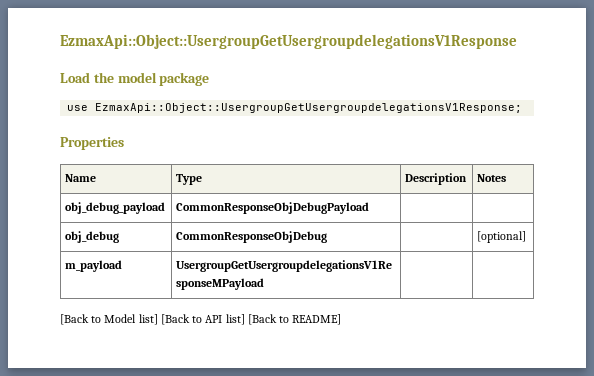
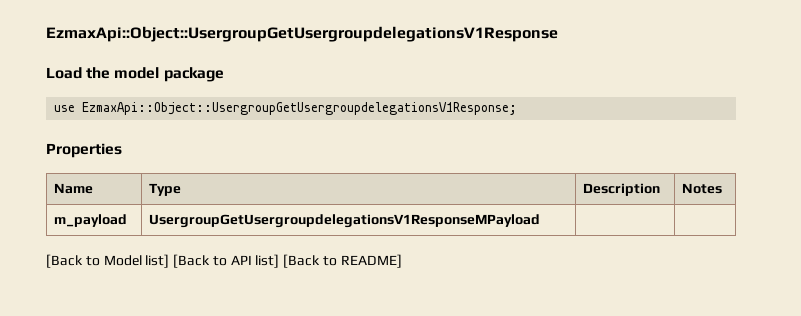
- obj_debug_payload | CommonResponseObjDebugPayload | |
- obj_debug | CommonResponseObjDebug | | [optional]

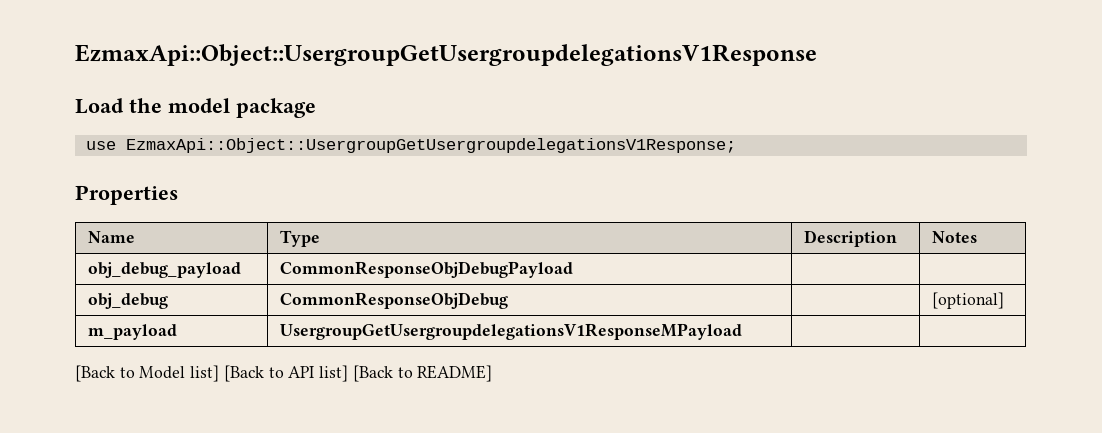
+ obj_debug_payload | CommonResponseObjDebugPayload | |
+ obj_debug | CommonResponseObjDebug | | [optional]

